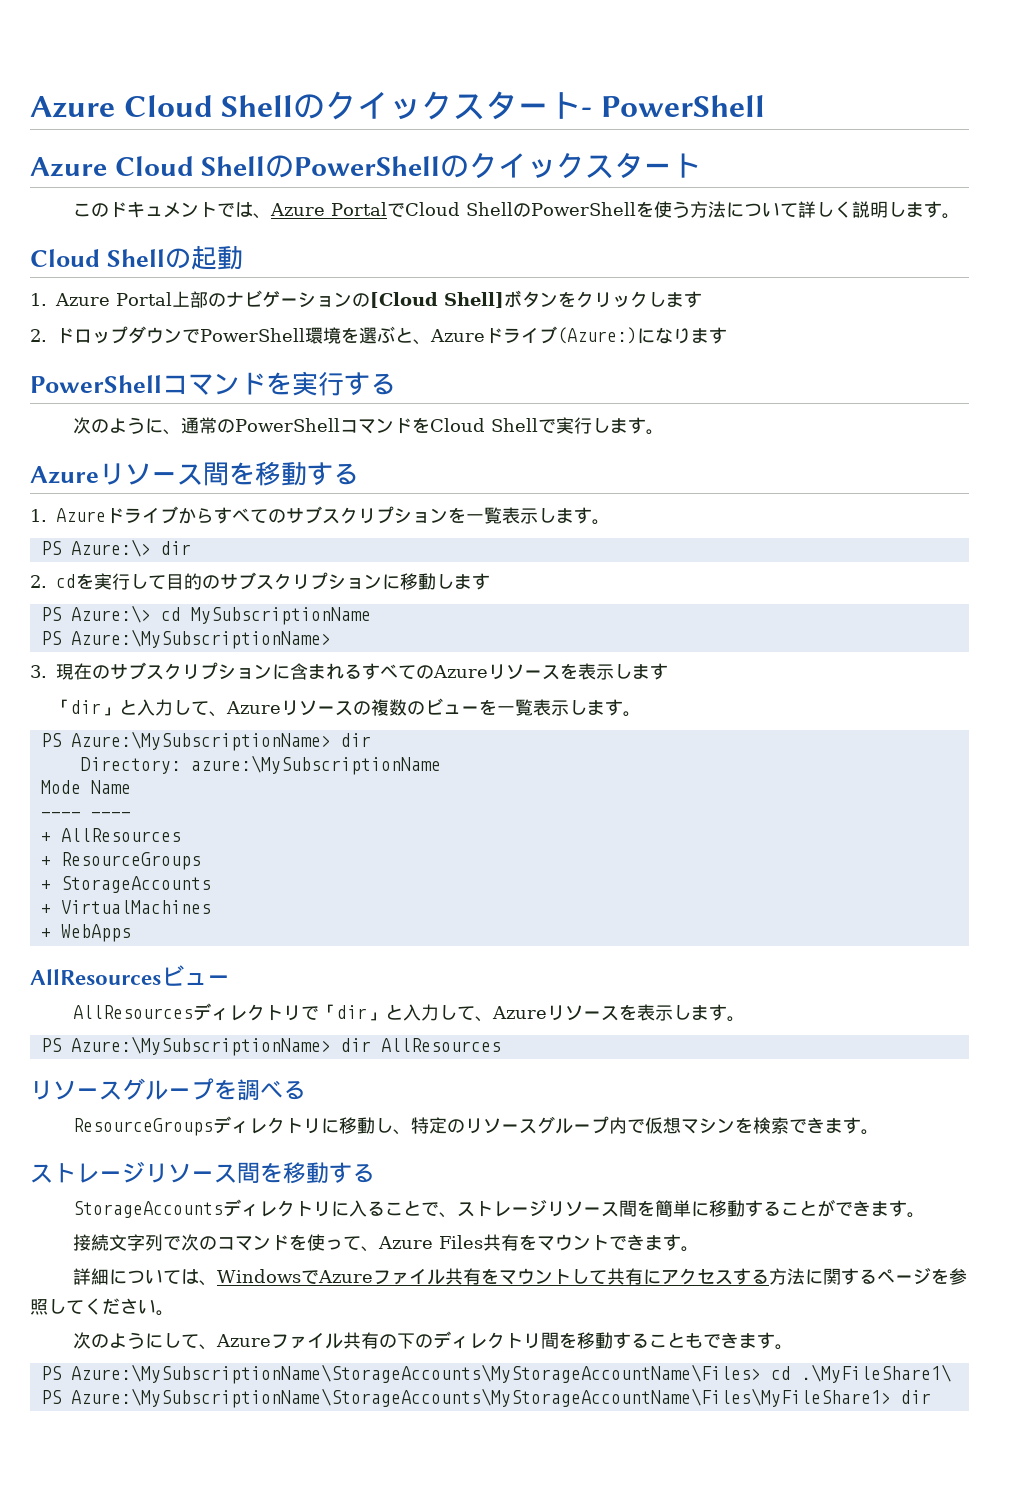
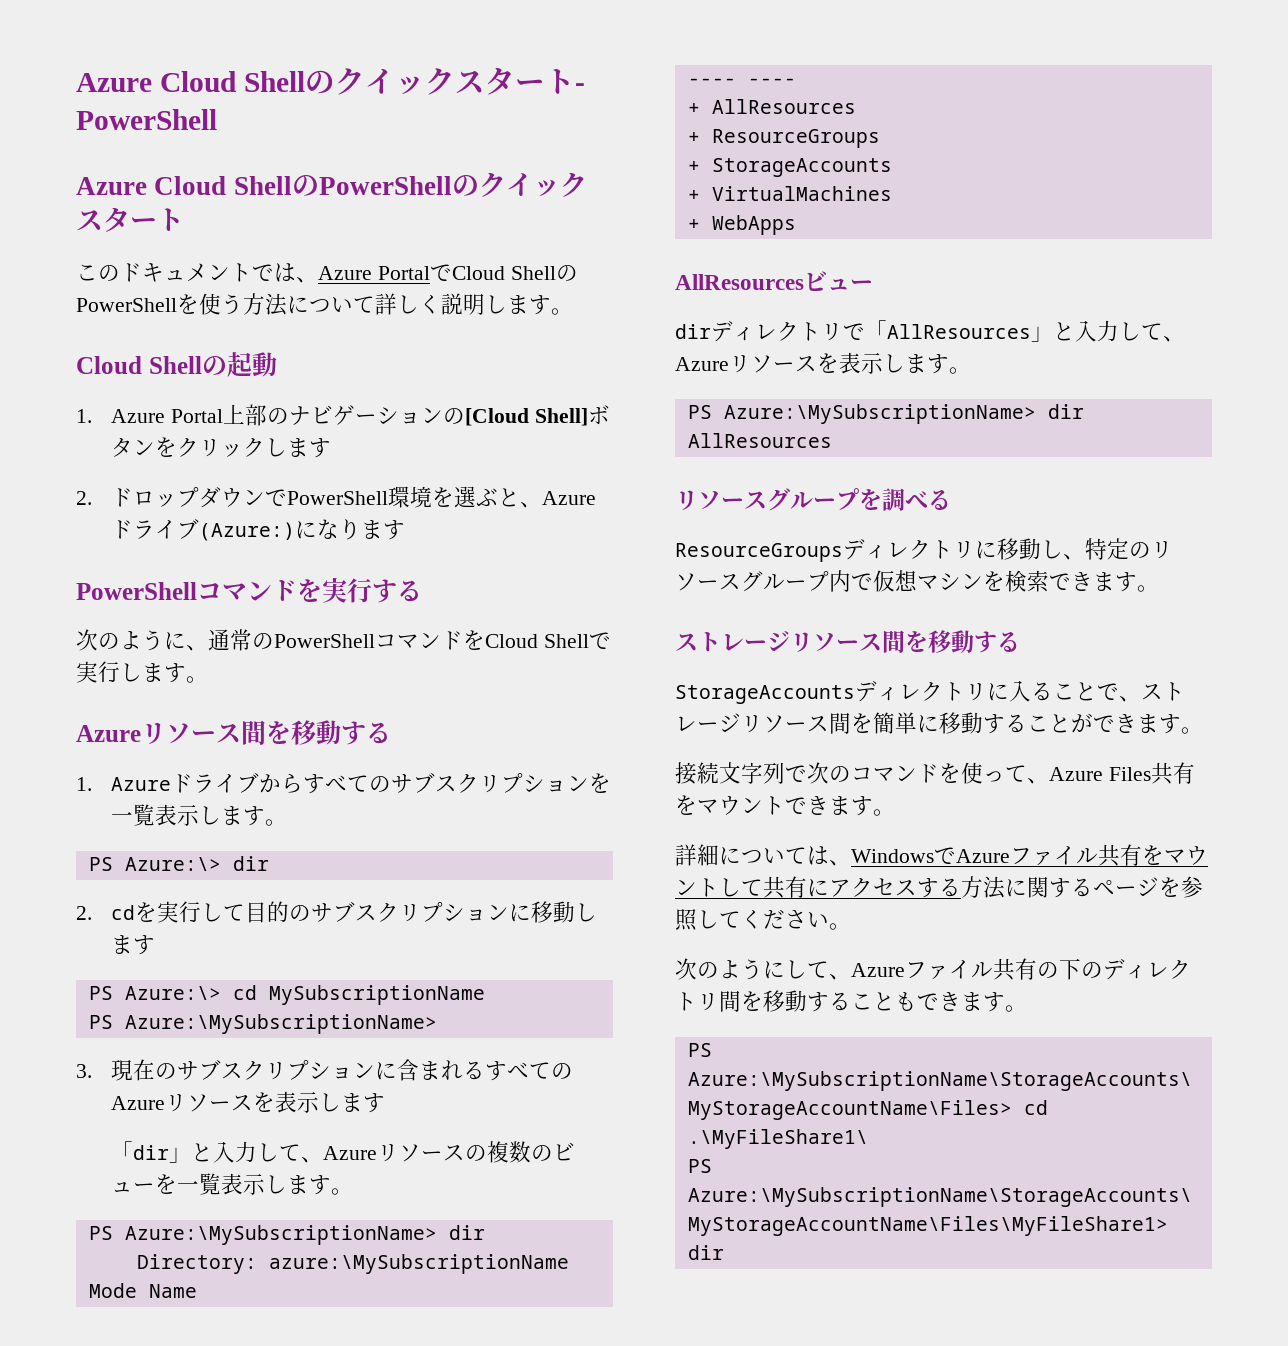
- AllResourcesディレクトリで「dir」と入力して、Azureリソースを表示します。
+ dirディレクトリで「AllResources」と入力して、Azureリソースを表示します。

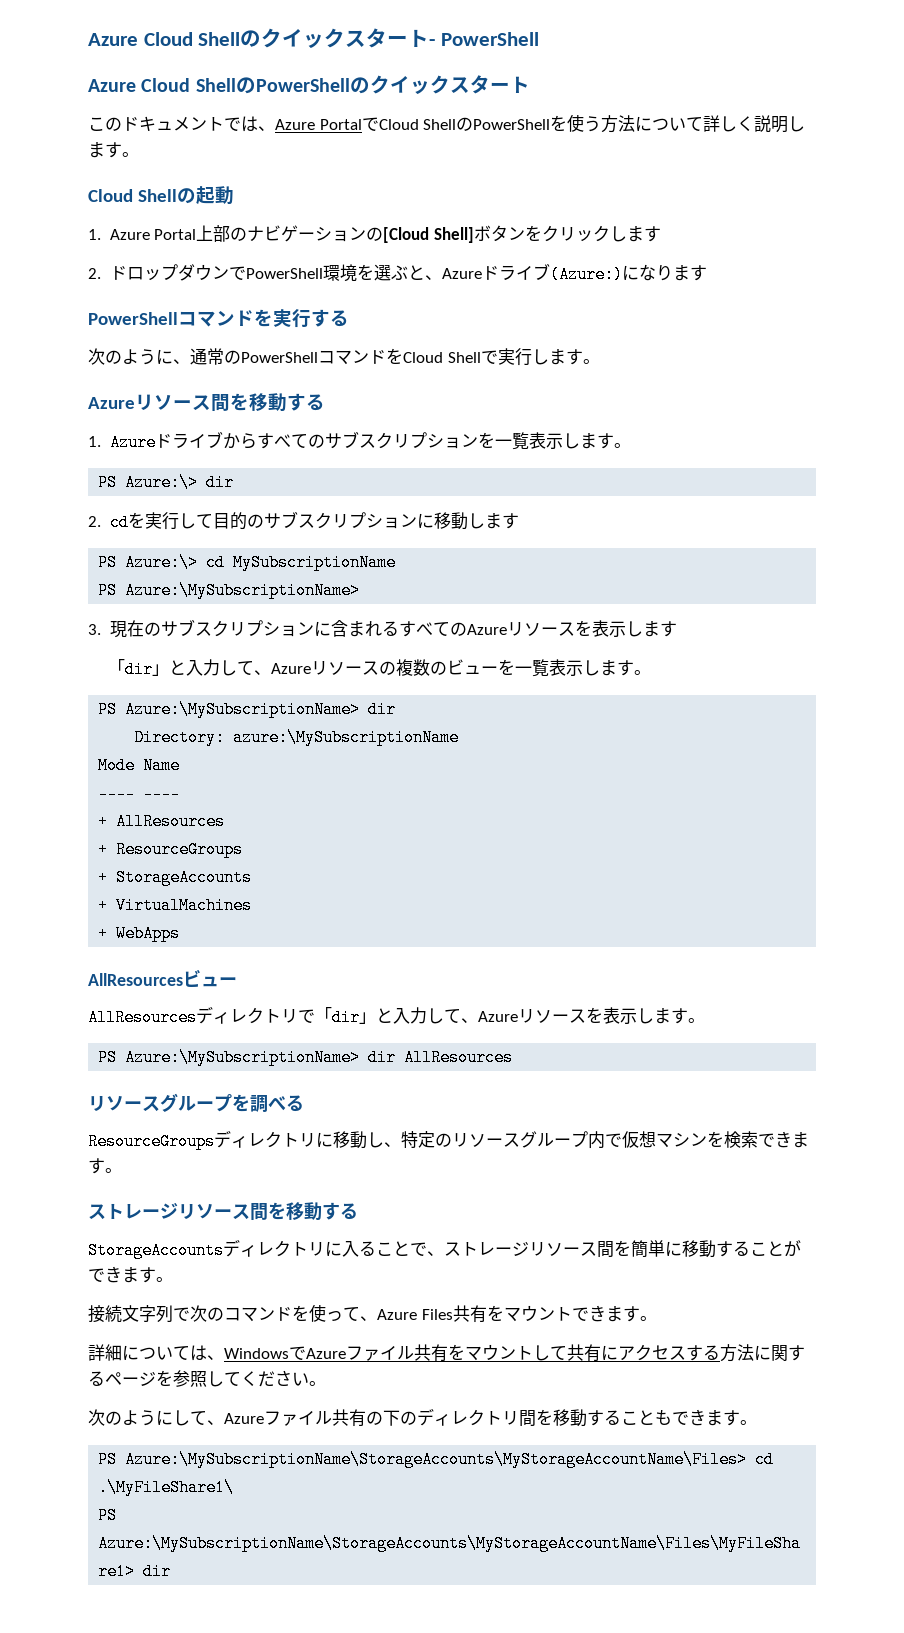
- dirディレクトリで「AllResources」と入力して、Azureリソースを表示します。
+ AllResourcesディレクトリで「dir」と入力して、Azureリソースを表示します。

